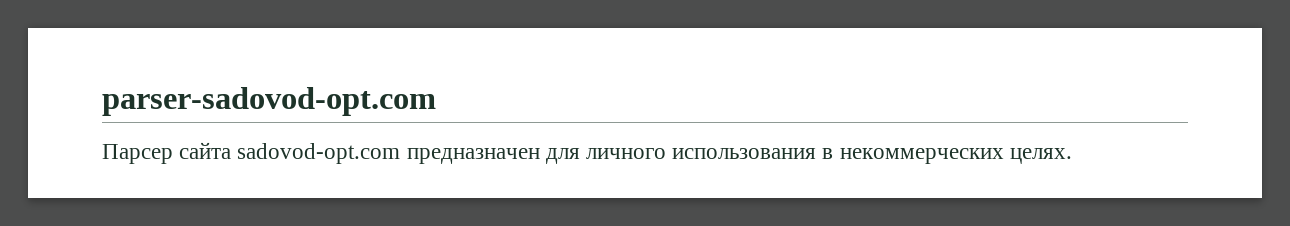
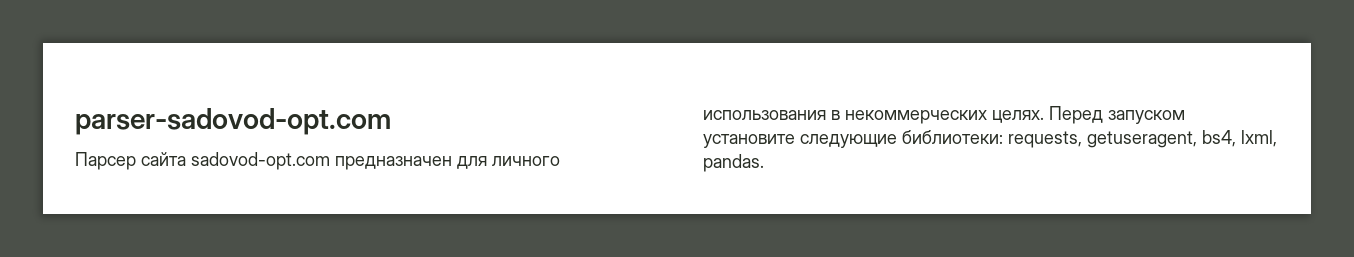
+ Перед запуском установите следующие библиотеки: requests, getuseragent, bs4, lxml, pandas.

